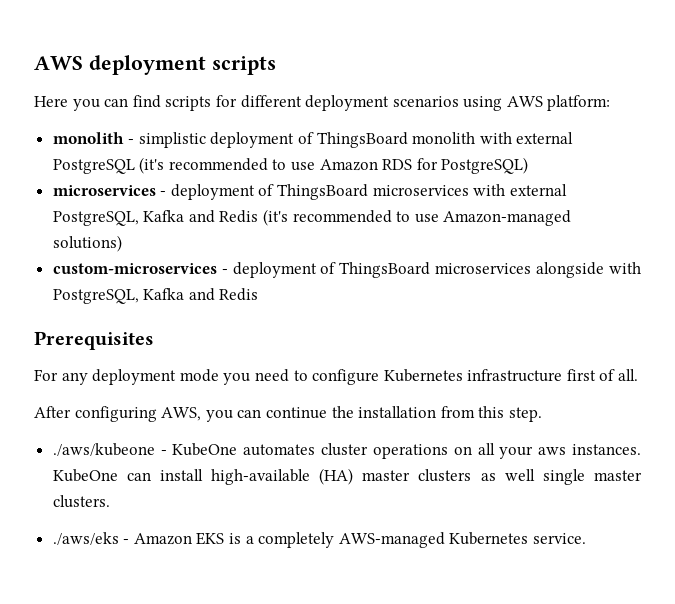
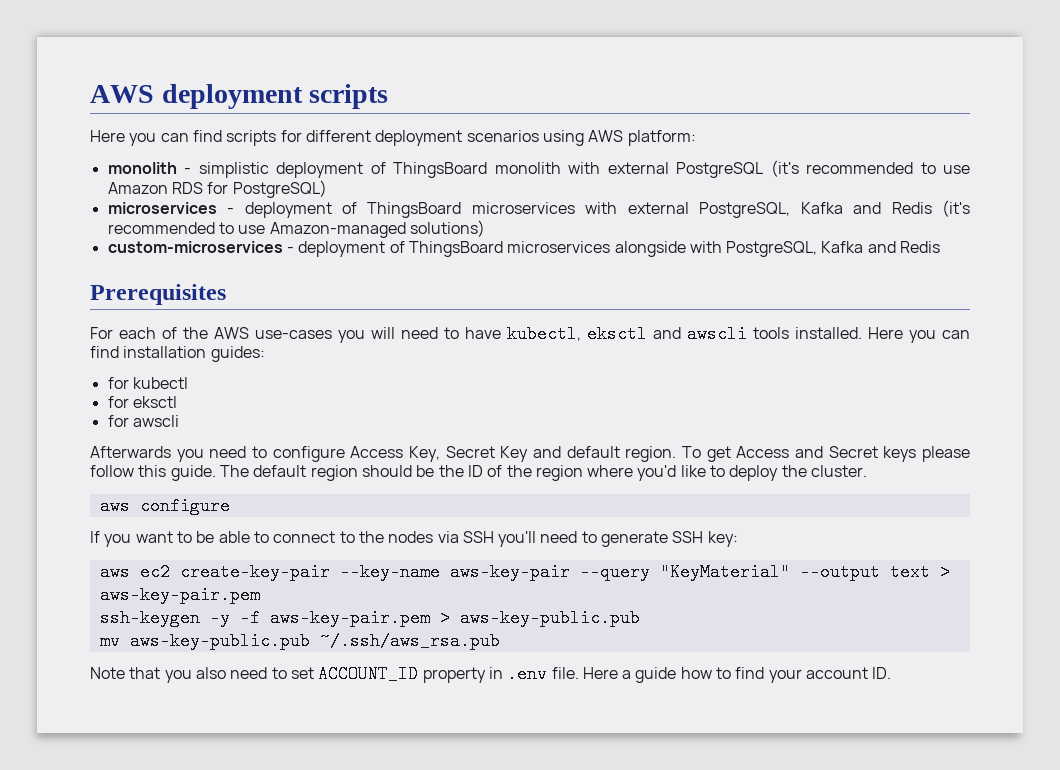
- For any deployment mode you need to configure Kubernetes infrastructure first of all.
- After configuring AWS, you can continue the installation from this step.
- ./aws/kubeone - KubeOne automates cluster operations on all your aws instances. KubeOne can install high-available (HA) master clusters as well single master clusters.
- ./aws/eks - Amazon EKS is a completely AWS-managed Kubernetes service.
+ For each of the AWS use-cases you will need to have kubectl, eksctl and awscli tools installed. Here you can find installation guides:
+ for kubectl
+ for eksctl
+ for awscli
+ Afterwards you need to configure Access Key, Secret Key and default region. To get Access and Secret keys please follow this guide. The default region should be the ID of the region where you'd like to deploy the cluster.
+ aws configure
+ If you want to be able to connect to the nodes via SSH you'll need to generate SSH key:
+ aws ec2 create-key-pair --key-name aws-key-pair --query "KeyMaterial" --output text > aws-key-pair.pem
+ ssh-keygen -y -f aws-key-pair.pem > aws-key-public.pub
+ mv aws-key-public.pub ~/.ssh/aws_rsa.pub
+ Note that you also need to set ACCOUNT_ID property in .env file. Here a guide how to find your account ID.

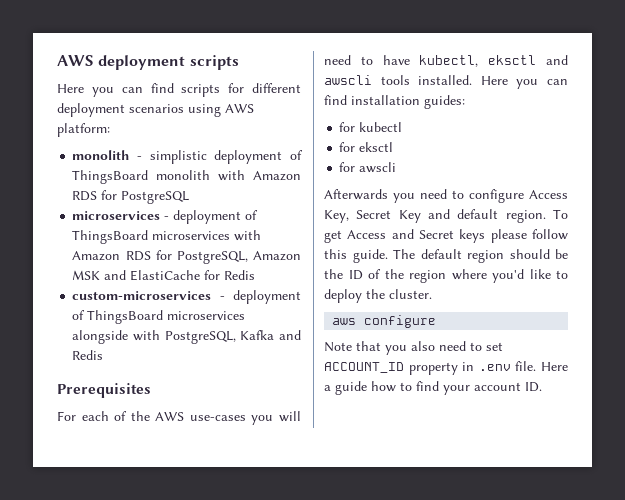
- monolith - simplistic deployment of ThingsBoard monolith with external PostgreSQL (it's recommended to use Amazon RDS for PostgreSQL)
+ monolith - simplistic deployment of ThingsBoard monolith with Amazon RDS for PostgreSQL
- microservices - deployment of ThingsBoard microservices with external PostgreSQL, Kafka and Redis (it's recommended to use Amazon-managed solutions)
+ microservices - deployment of ThingsBoard microservices with Amazon RDS for PostgreSQL, Amazon MSK and ElastiCache for Redis
- If you want to be able to connect to the nodes via SSH you'll need to generate SSH key:
- aws ec2 create-key-pair --key-name aws-key-pair --query "KeyMaterial" --output text > aws-key-pair.pem
- ssh-keygen -y -f aws-key-pair.pem > aws-key-public.pub
- mv aws-key-public.pub ~/.ssh/aws_rsa.pub

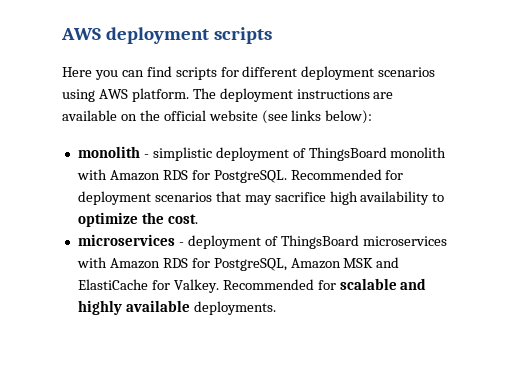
- Here you can find scripts for different deployment scenarios using AWS platform:
+ Here you can find scripts for different deployment scenarios using AWS platform. The deployment instructions are available on the official website (see links below):
- monolith - simplistic deployment of ThingsBoard monolith with Amazon RDS for PostgreSQL
+ monolith - simplistic deployment of ThingsBoard monolith with Amazon RDS for PostgreSQL. Recommended for deployment scenarios that may sacrifice high availability to optimize the cost.
- microservices - deployment of ThingsBoard microservices with Amazon RDS for PostgreSQL, Amazon MSK and ElastiCache for Redis
- custom-microservices - deployment of ThingsBoard microservices alongside with PostgreSQL, Kafka and Redis
- Prerequisites
- For each of the AWS use-cases you will need to have kubectl, eksctl and awscli tools installed. Here you can find installation guides:
- for kubectl
- for eksctl
- for awscli
- Afterwards you need to configure Access Key, Secret Key and default region. To get Access and Secret keys please follow this guide. The default region should be the ID of the region where you'd like to deploy the cluster.
- aws configure
- Note that you also need to set ACCOUNT_ID property in .env file. Here a guide how to find your account ID.
+ microservices - deployment of ThingsBoard microservices with Amazon RDS for PostgreSQL, Amazon MSK and ElastiCache for Valkey. Recommended for scalable and highly available deployments.

